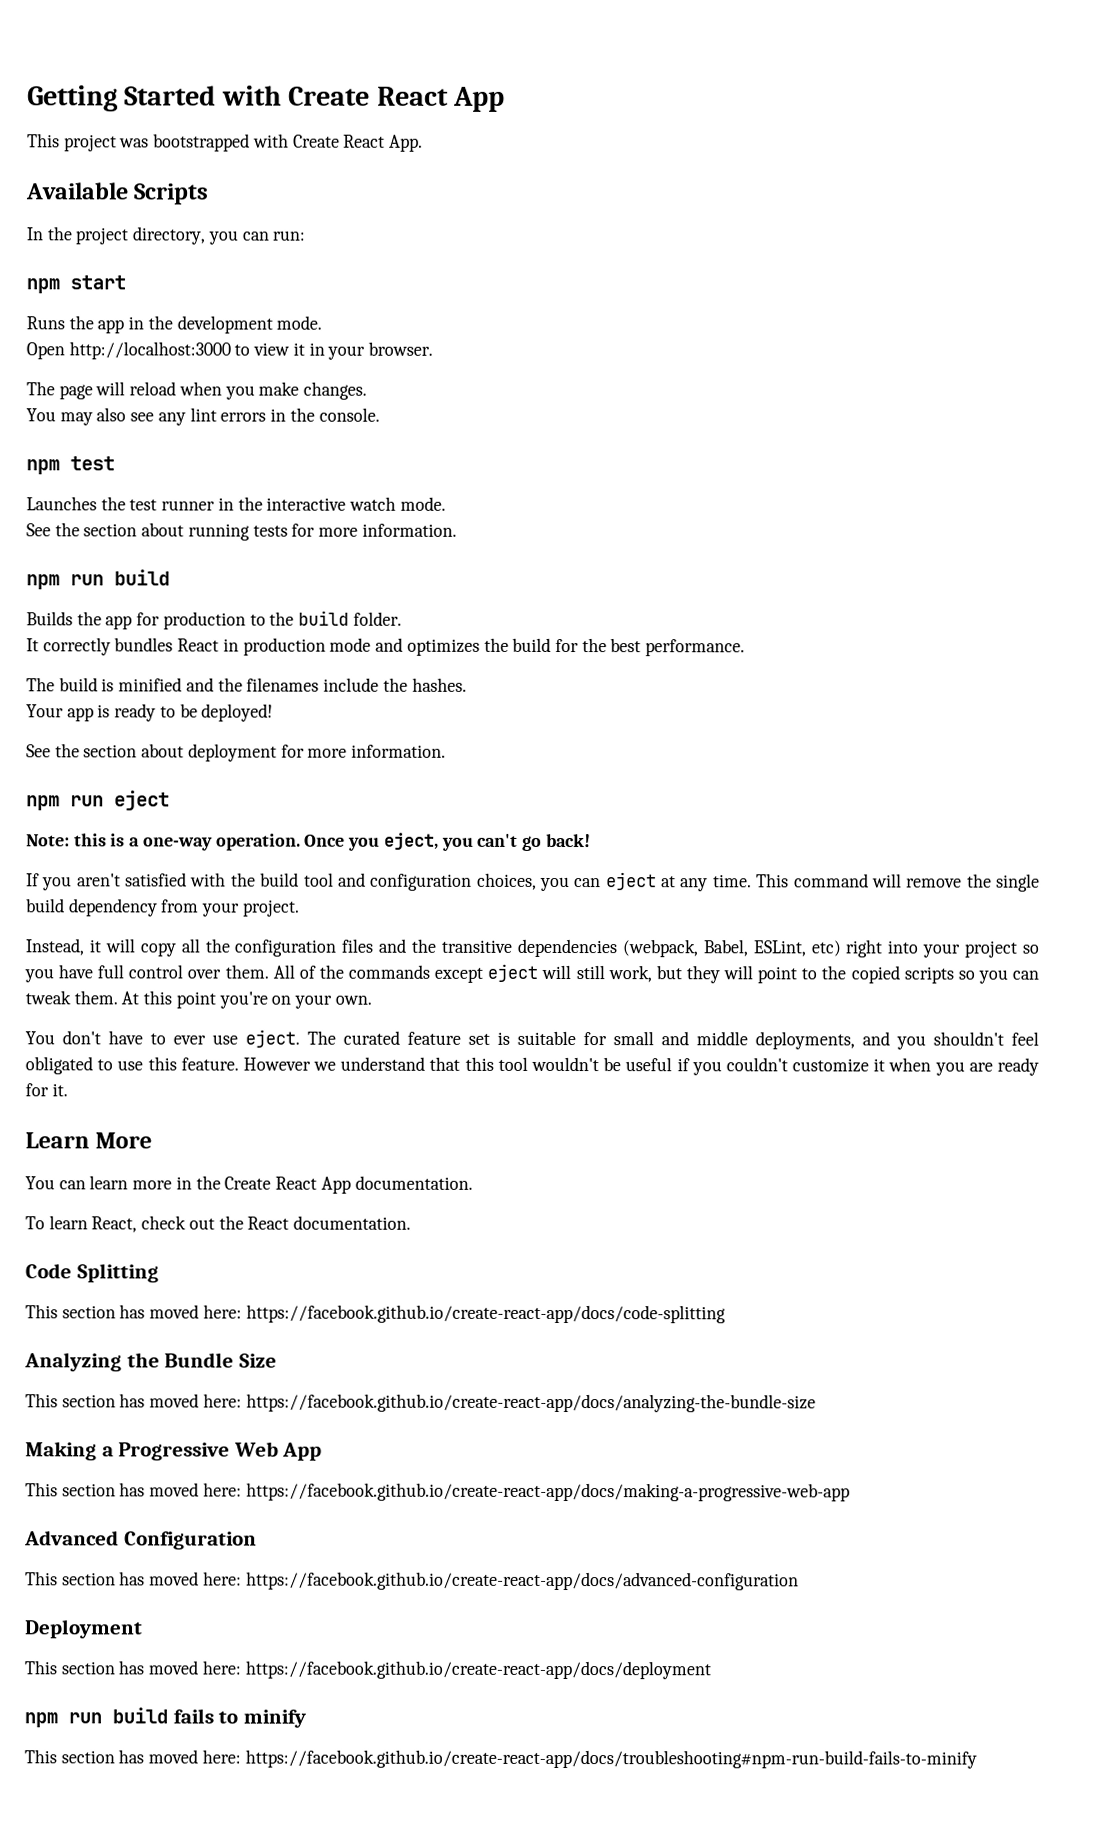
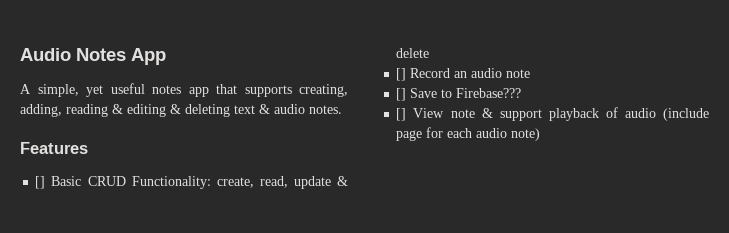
- Getting Started with Create React App
- This project was bootstrapped with Create React App.
- Available Scripts
- In the project directory, you can run:
- npm start
- Runs the app in the development mode.
- Open http://localhost:3000 to view it in your browser.
- The page will reload when you make changes.
- You may also see any lint errors in the console.
- npm test
- Launches the test runner in the interactive watch mode.
- See the section about running tests for more information.
- npm run build
- Builds the app for production to the build folder.
- It correctly bundles React in production mode and optimizes the build for the best performance.
- The build is minified and the filenames include the hashes.
- Your app is ready to be deployed!
- See the section about deployment for more information.
- npm run eject
- Note: this is a one-way operation. Once you eject, you can't go back!
- If you aren't satisfied with the build tool and configuration choices, you can eject at any time. This command will remove the single build dependency from your project.
- Instead, it will copy all the configuration files and the transitive dependencies (webpack, Babel, ESLint, etc) right into your project so you have full control over them. All of the commands except eject will still work, but they will point to the copied scripts so you can tweak them. At this point you're on your own.
- You don't have to ever use eject. The curated feature set is suitable for small and middle deployments, and you shouldn't feel obligated to use this feature. However we understand that this tool wouldn't be useful if you couldn't customize it when you are ready for it.
- Learn More
- You can learn more in the Create React App documentation.
- To learn React, check out the React documentation.
- Code Splitting
- This section has moved here: https://facebook.github.io/create-react-app/docs/code-splitting
- Analyzing the Bundle Size
- This section has moved here: https://facebook.github.io/create-react-app/docs/analyzing-the-bundle-size
- Making a Progressive Web App
- This section has moved here: https://facebook.github.io/create-react-app/docs/making-a-progressive-web-app
- Advanced Configuration
- This section has moved here: https://facebook.github.io/create-react-app/docs/advanced-configuration
- Deployment
- This section has moved here: https://facebook.github.io/create-react-app/docs/deployment
- npm run build fails to minify
- This section has moved here: https://facebook.github.io/create-react-app/docs/troubleshooting#npm-run-build-fails-to-minify
+ Audio Notes App
+ A simple, yet useful notes app that supports creating, adding, reading & editing & deleting text & audio notes.
+ Features
+ [] Basic CRUD Functionality: create, read, update & delete
+ [] Record an audio note
+ [] Save to Firebase???
+ [] View note & support playback of audio (include page for each audio note)

